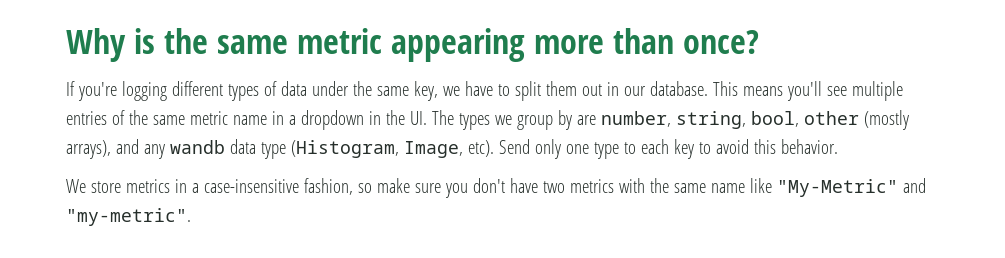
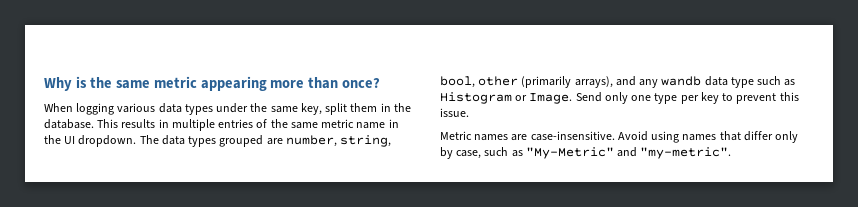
- If you're logging different types of data under the same key, we have to split them out in our database. This means you'll see multiple entries of the same metric name in a dropdown in the UI. The types we group by are number, string, bool, other (mostly arrays), and any wandb data type (Histogram, Image, etc). Send only one type to each key to avoid this behavior.
- We store metrics in a case-insensitive fashion, so make sure you don't have two metrics with the same name like "My-Metric" and "my-metric".
+ When logging various data types under the same key, split them in the database. This results in multiple entries of the same metric name in the UI dropdown. The data types grouped are number, string, bool, other (primarily arrays), and any wandb data type such as Histogram or Image. Send only one type per key to prevent this issue.
+ Metric names are case-insensitive. Avoid using names that differ only by case, such as "My-Metric" and "my-metric".

